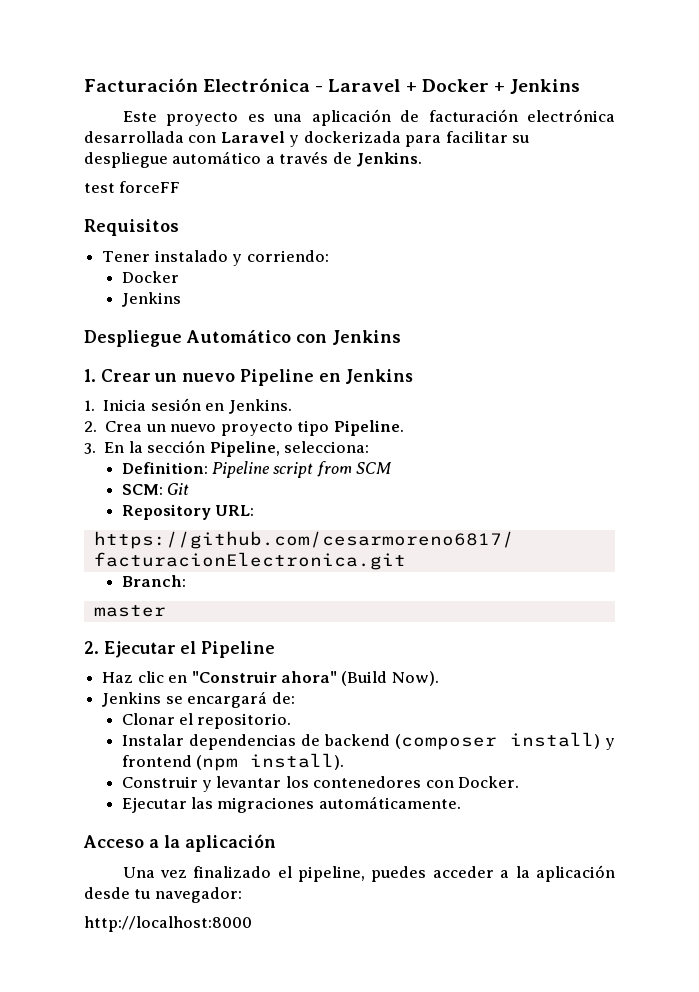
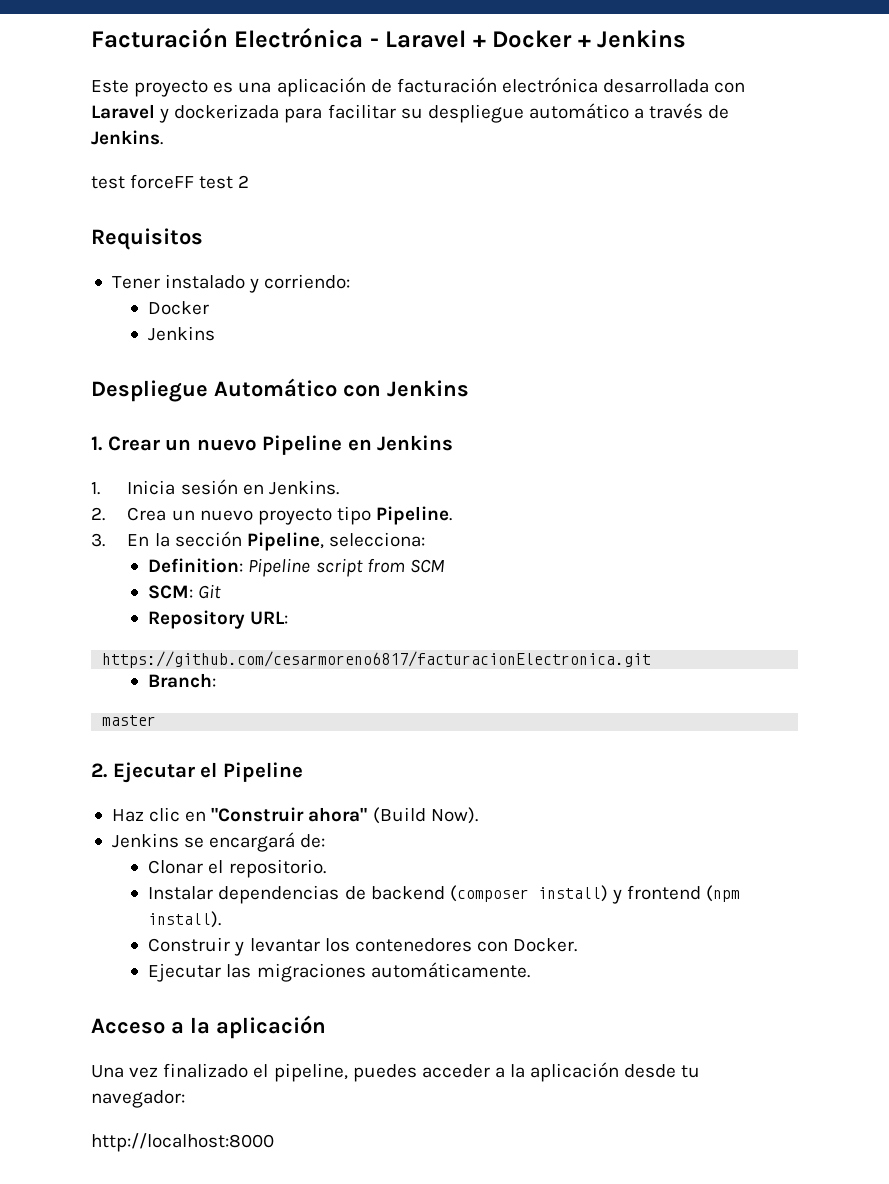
- test forceFF
+ test forceFF test 2

